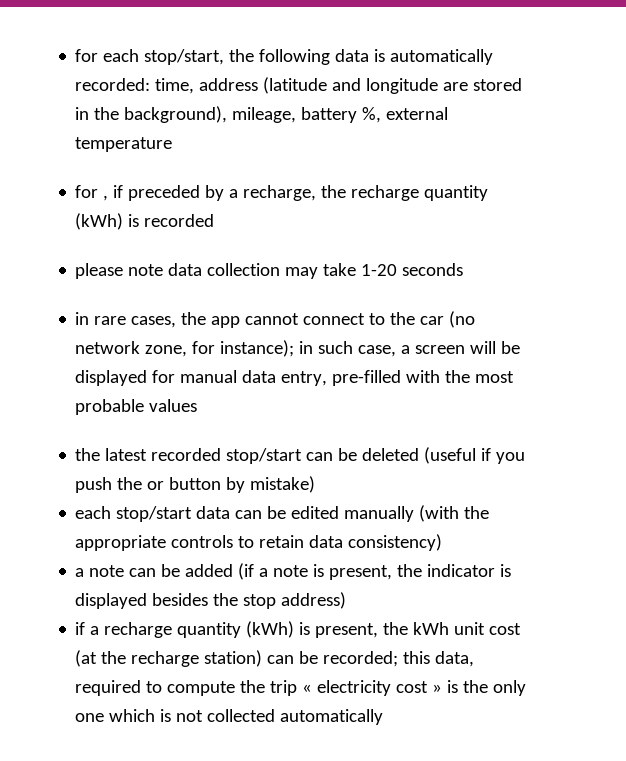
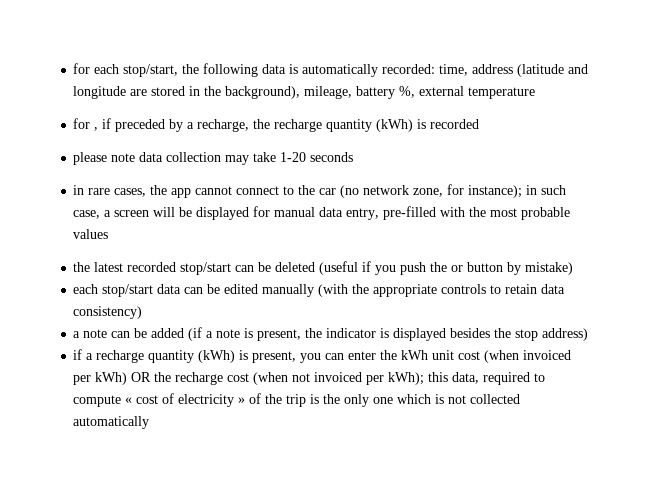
- if a recharge quantity (kWh) is present, the kWh unit cost (at the recharge station) can be recorded; this data, required to compute the trip « electricity cost » is the only one which is not collected automatically
+ if a recharge quantity (kWh) is present, you can enter the kWh unit cost (when invoiced per kWh) OR the recharge cost (when not invoiced per kWh); this data, required to compute « cost of electricity » of the trip is the only one which is not collected automatically

